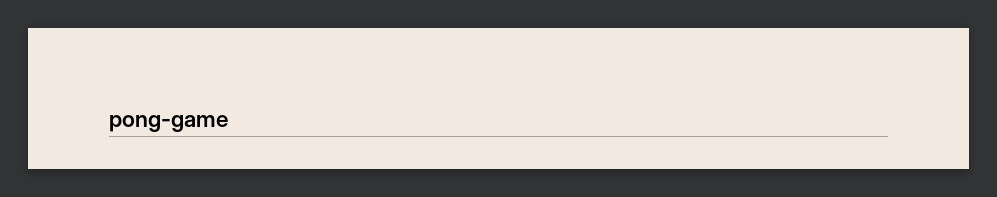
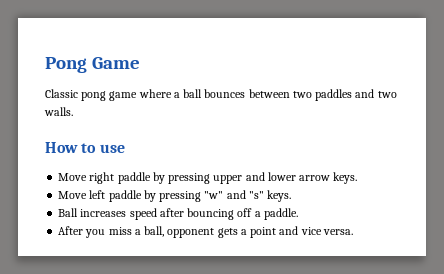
- pong-game
+ Pong Game
+ Classic pong game where a ball bounces between two paddles and two walls.
+ How to use
+ Move right paddle by pressing upper and lower arrow keys.
+ Move left paddle by pressing "w" and "s" keys.
+ Ball increases speed after bouncing off a paddle.
+ After you miss a ball, opponent gets a point and vice versa.

